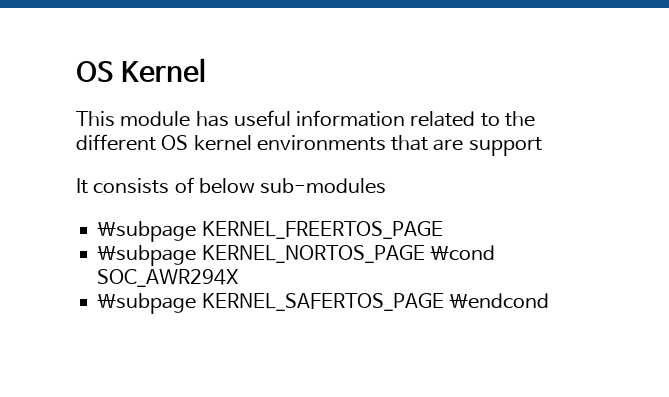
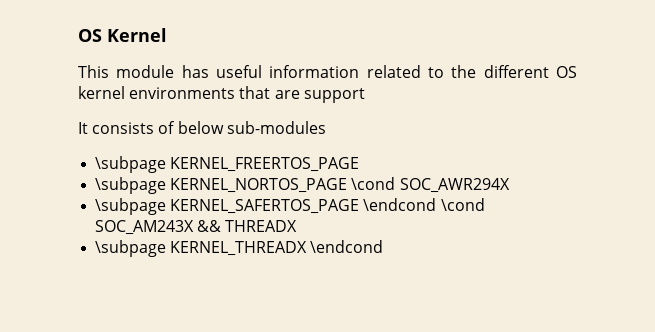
- \subpage KERNEL_SAFERTOS_PAGE \endcond
+ \subpage KERNEL_SAFERTOS_PAGE \endcond \cond SOC_AM243X && THREADX
+ \subpage KERNEL_THREADX \endcond

